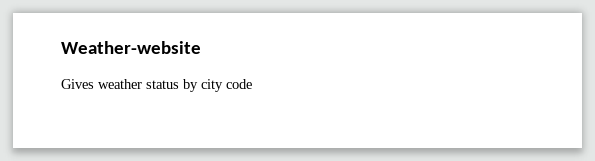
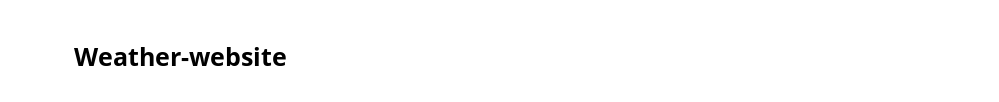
- Gives weather status by city code

